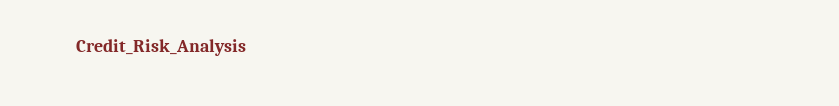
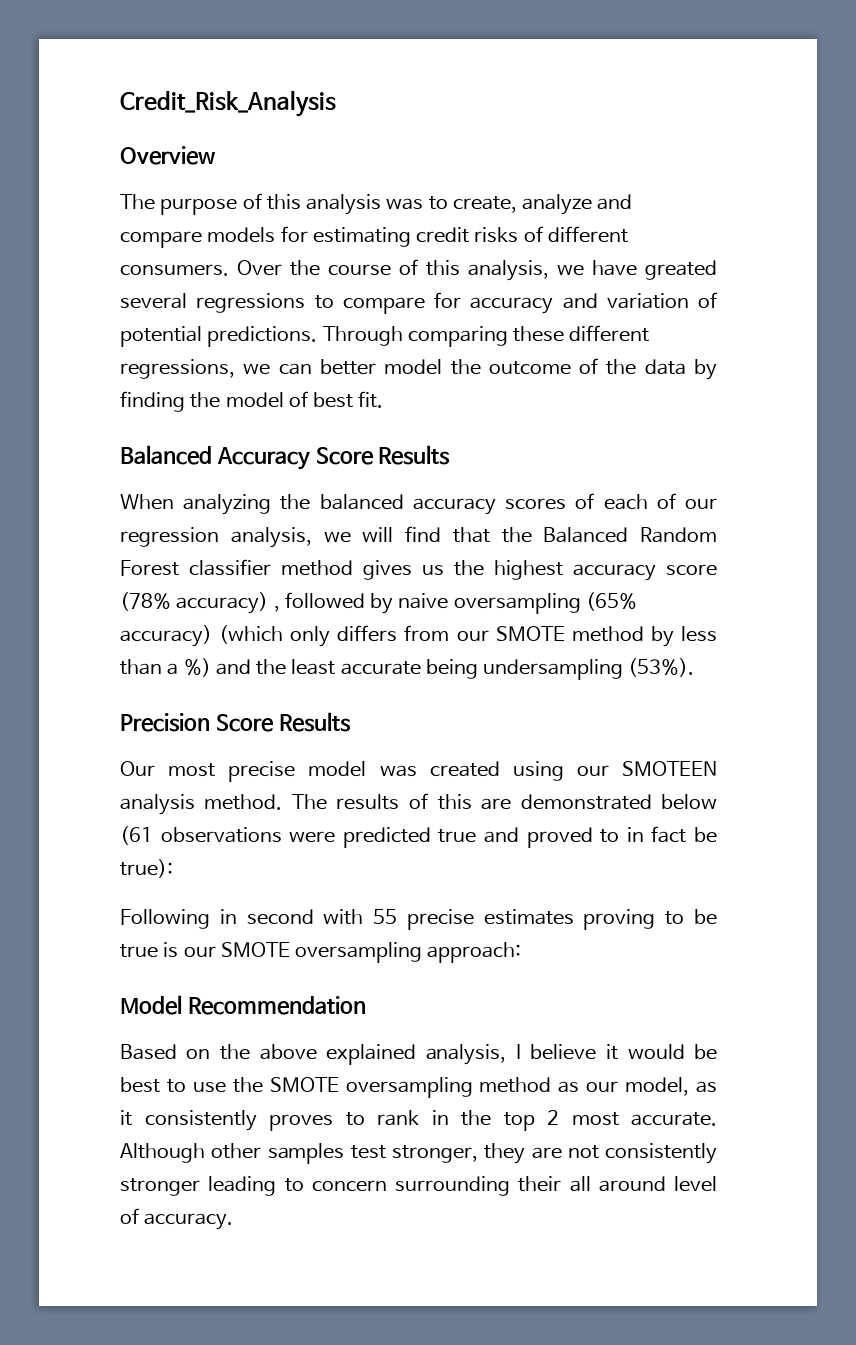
+ Overview
+ The purpose of this analysis was to create, analyze and compare models for estimating credit risks of different consumers. Over the course of this analysis, we have greated several regressions to compare for accuracy and variation of potential predictions. Through comparing these different regressions, we can better model the outcome of the data by finding the model of best fit.
+ Balanced Accuracy Score Results
+ When analyzing the balanced accuracy scores of each of our regression analysis, we will find that the Balanced Random Forest classifier method gives us the highest accuracy score (78% accuracy) , followed by naive oversampling (65% accuracy) (which only differs from our SMOTE method by less than a %) and the least accurate being undersampling (53%).
+ Precision Score Results
+ Our most precise model was created using our SMOTEEN analysis method. The results of this are demonstrated below (61 observations were predicted true and proved to in fact be true):
+ Following in second with 55 precise estimates proving to be true is our SMOTE oversampling approach:
+ Model Recommendation
+ Based on the above explained analysis, I believe it would be best to use the SMOTE oversampling method as our model, as it consistently proves to rank in the top 2 most accurate. Although other samples test stronger, they are not consistently stronger leading to concern surrounding their all around level of accuracy.

